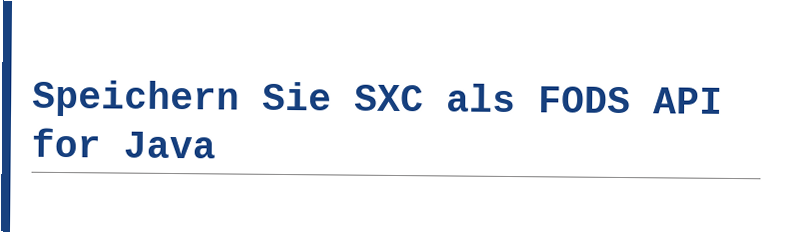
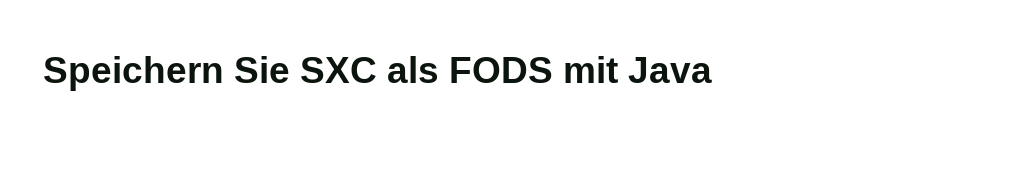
- Speichern Sie SXC als FODS API for Java
+ Speichern Sie SXC als FODS mit Java

